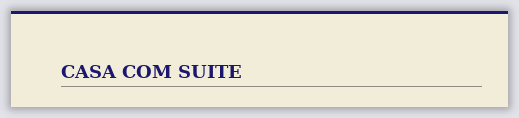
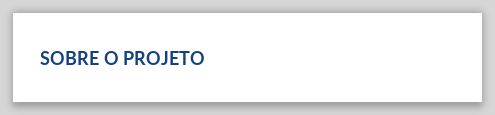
- CASA COM SUITE
+ SOBRE O PROJETO

